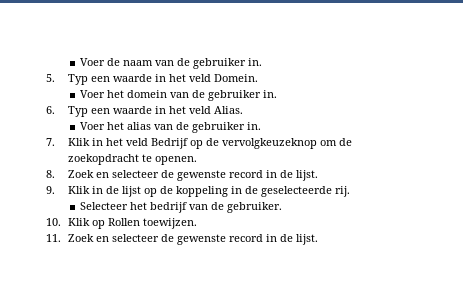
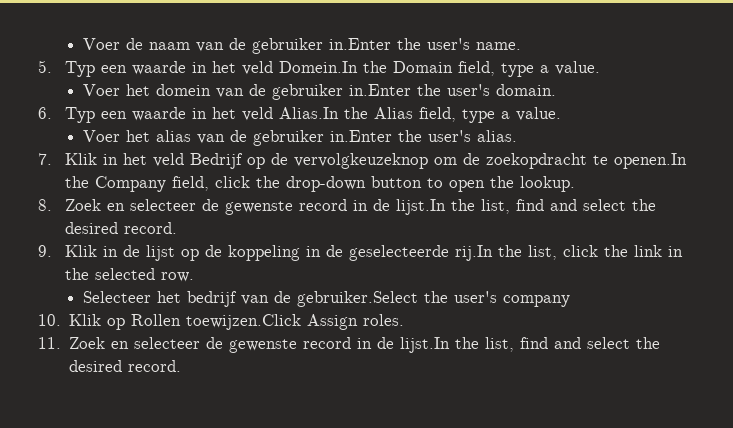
- Voer de naam van de gebruiker in.
+ Voer de naam van de gebruiker in.Enter the user's name.
- 5. Typ een waarde in het veld Domein.
+ 5. Typ een waarde in het veld Domein.In the Domain field, type a value.
- Voer het domein van de gebruiker in.
+ Voer het domein van de gebruiker in.Enter the user's domain.
- 6. Typ een waarde in het veld Alias.
+ 6. Typ een waarde in het veld Alias.In the Alias field, type a value.
- Voer het alias van de gebruiker in.
+ Voer het alias van de gebruiker in.Enter the user's alias.
- 7. Klik in het veld Bedrijf op de vervolgkeuzeknop om de zoekopdracht te openen.
+ 7. Klik in het veld Bedrijf op de vervolgkeuzeknop om de zoekopdracht te openen.In the Company field, click the drop-down button to open the lookup.
- 8. Zoek en selecteer de gewenste record in de lijst.
+ 8. Zoek en selecteer de gewenste record in de lijst.In the list, find and select the desired record.
- 9. Klik in de lijst op de koppeling in de geselecteerde rij.
+ 9. Klik in de lijst op de koppeling in de geselecteerde rij.In the list, click the link in the selected row.
- Selecteer het bedrijf van de gebruiker.
+ Selecteer het bedrijf van de gebruiker.Select the user's company
- 10. Klik op Rollen toewijzen.
+ 10. Klik op Rollen toewijzen.Click Assign roles.
- 11. Zoek en selecteer de gewenste record in de lijst.
+ 11. Zoek en selecteer de gewenste record in de lijst.In the list, find and select the desired record.

